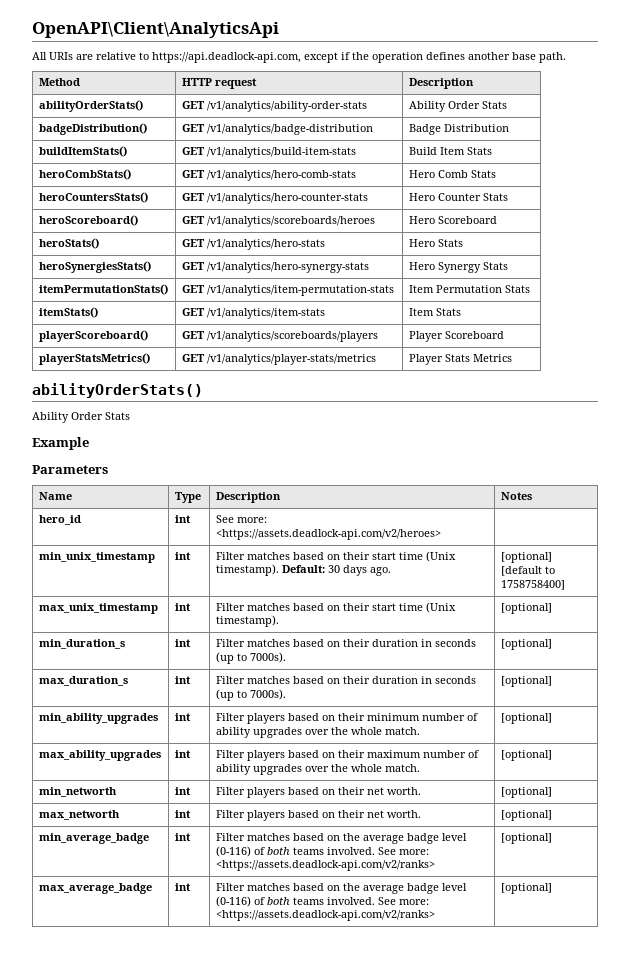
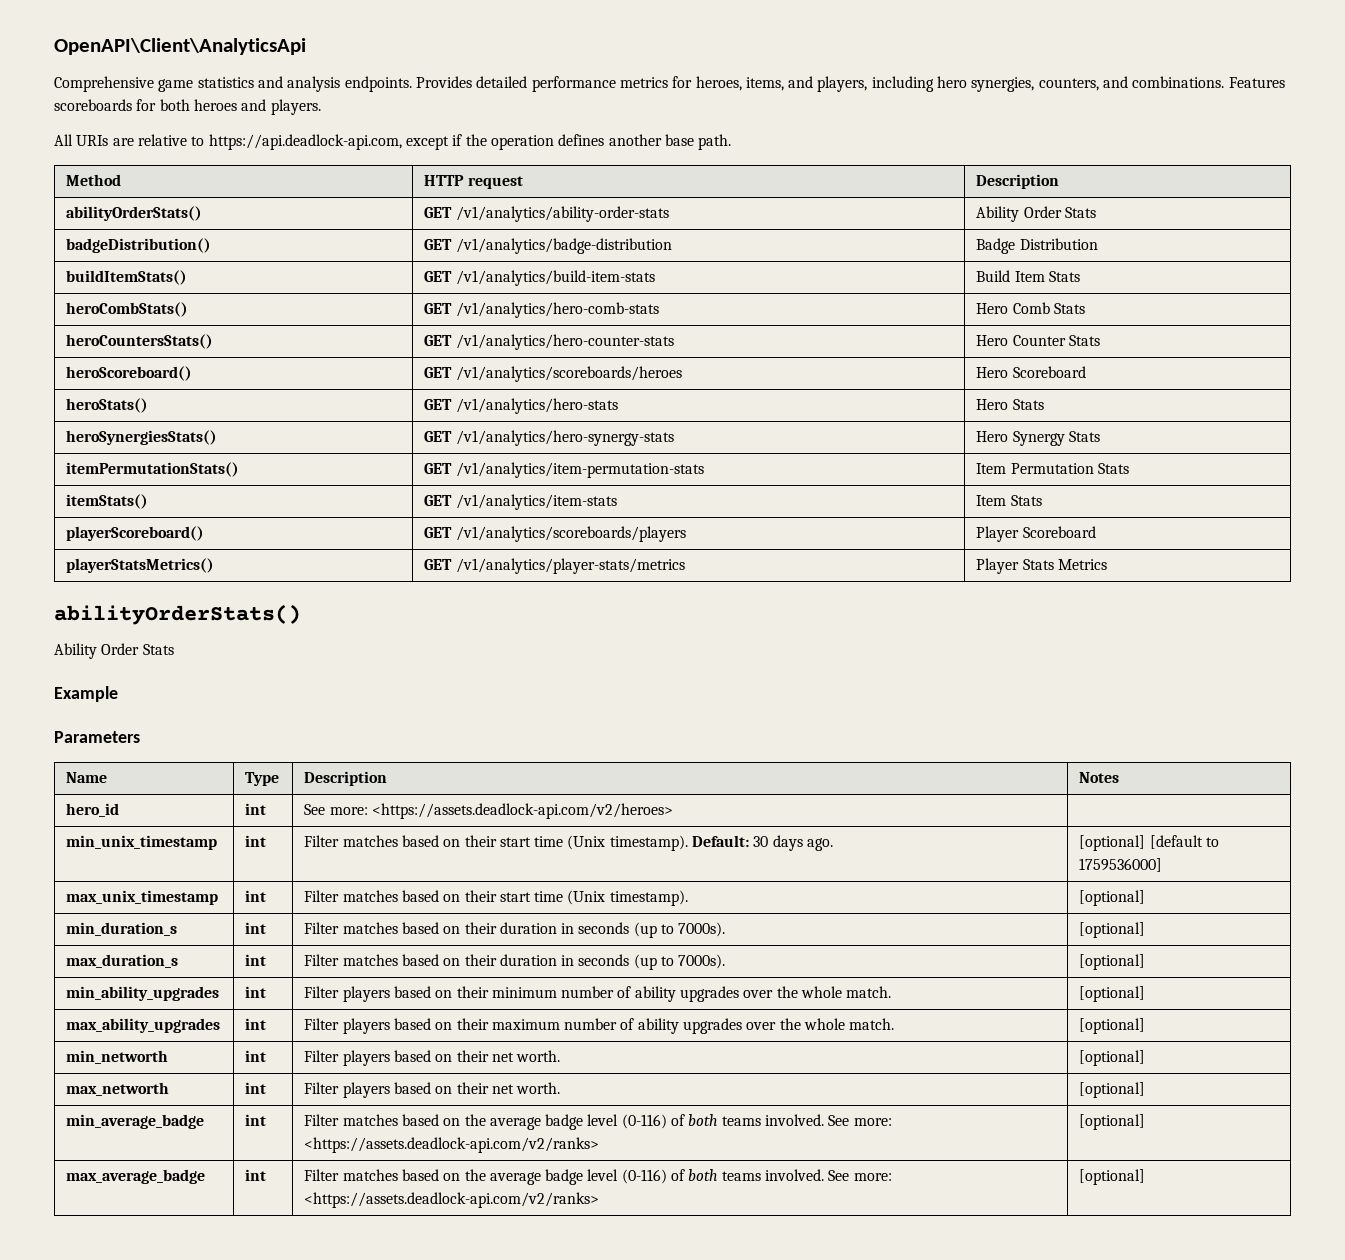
+ Comprehensive game statistics and analysis endpoints. Provides detailed performance metrics for heroes, items, and players, including hero synergies, counters, and combinations. Features scoreboards for both heroes and players.
- min_unix_timestamp | int | Filter matches based on their start time (Unix timestamp). Default: 30 days ago. | [optional] [default to 1758758400]
+ min_unix_timestamp | int | Filter matches based on their start time (Unix timestamp). Default: 30 days ago. | [optional] [default to 1759536000]

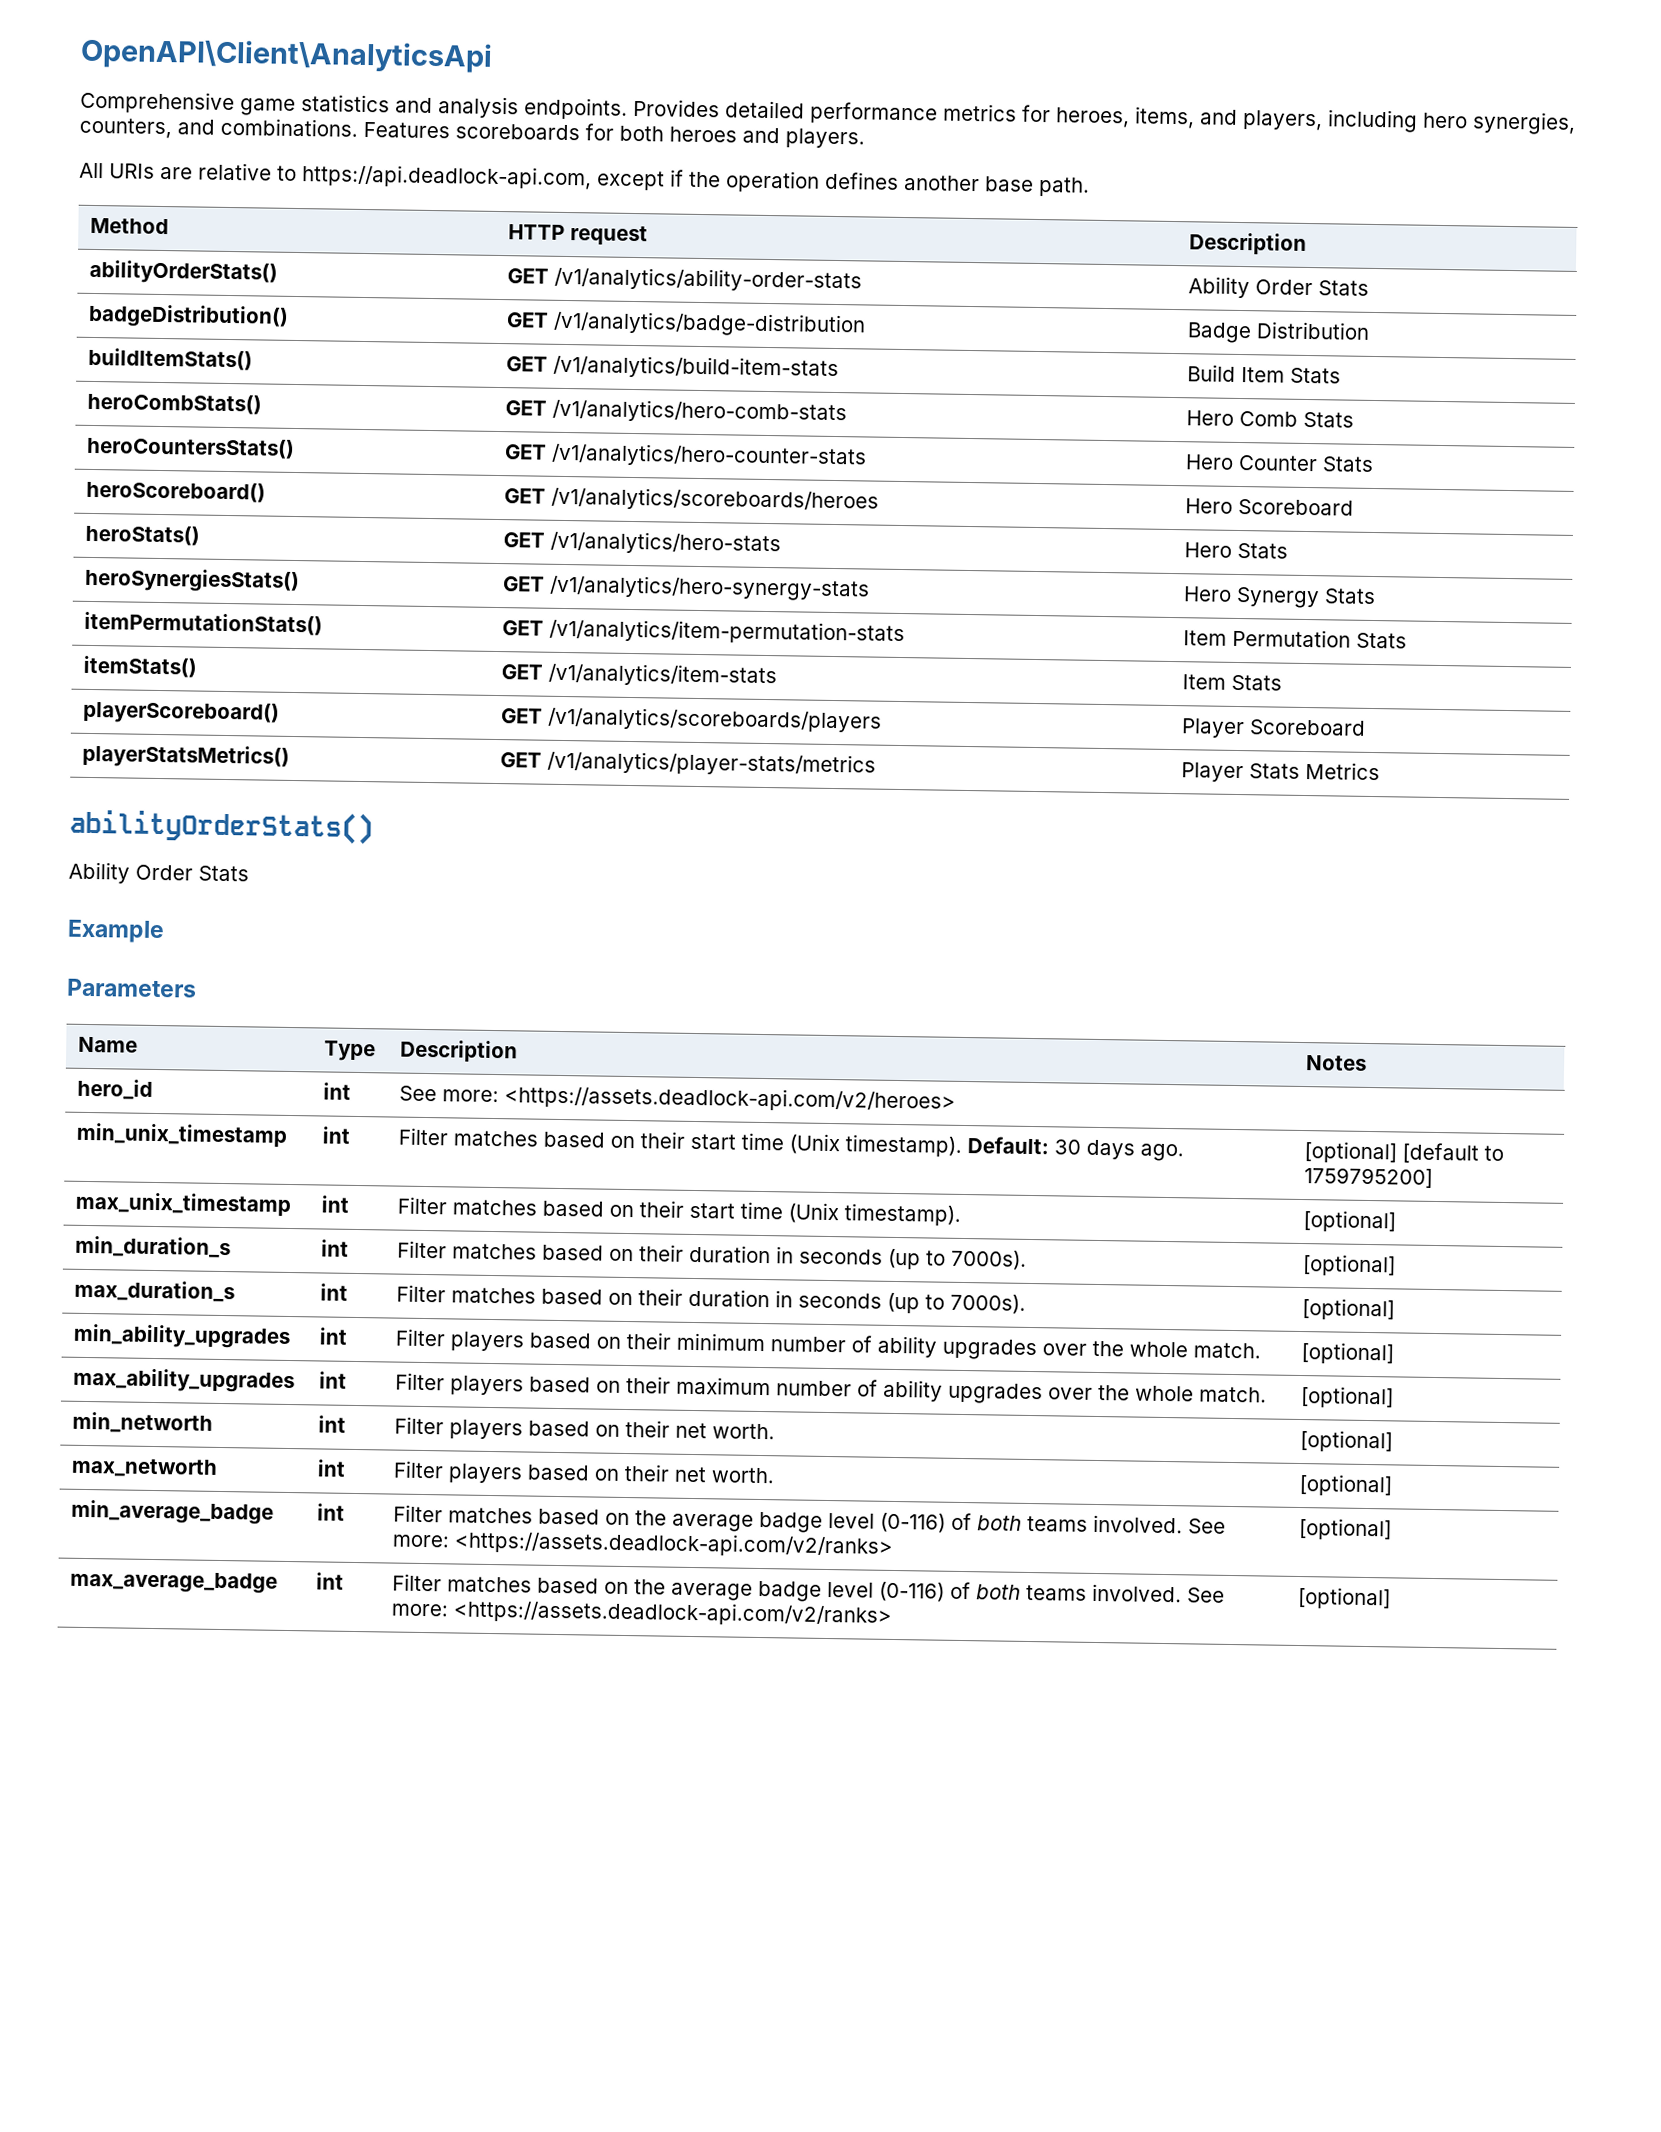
- min_unix_timestamp | int | Filter matches based on their start time (Unix timestamp). Default: 30 days ago. | [optional] [default to 1759536000]
+ min_unix_timestamp | int | Filter matches based on their start time (Unix timestamp). Default: 30 days ago. | [optional] [default to 1759795200]

